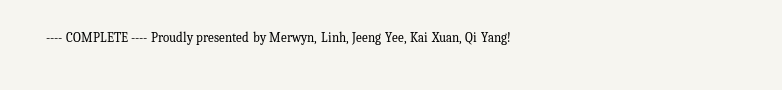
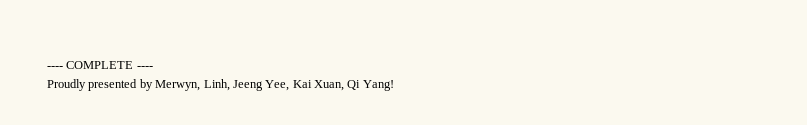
- ---- COMPLETE ---- Proudly presented by Merwyn, Linh, Jeeng Yee, Kai Xuan, Qi Yang!
+ ---- COMPLETE ----
+ Proudly presented by Merwyn, Linh, Jeeng Yee, Kai Xuan, Qi Yang!

